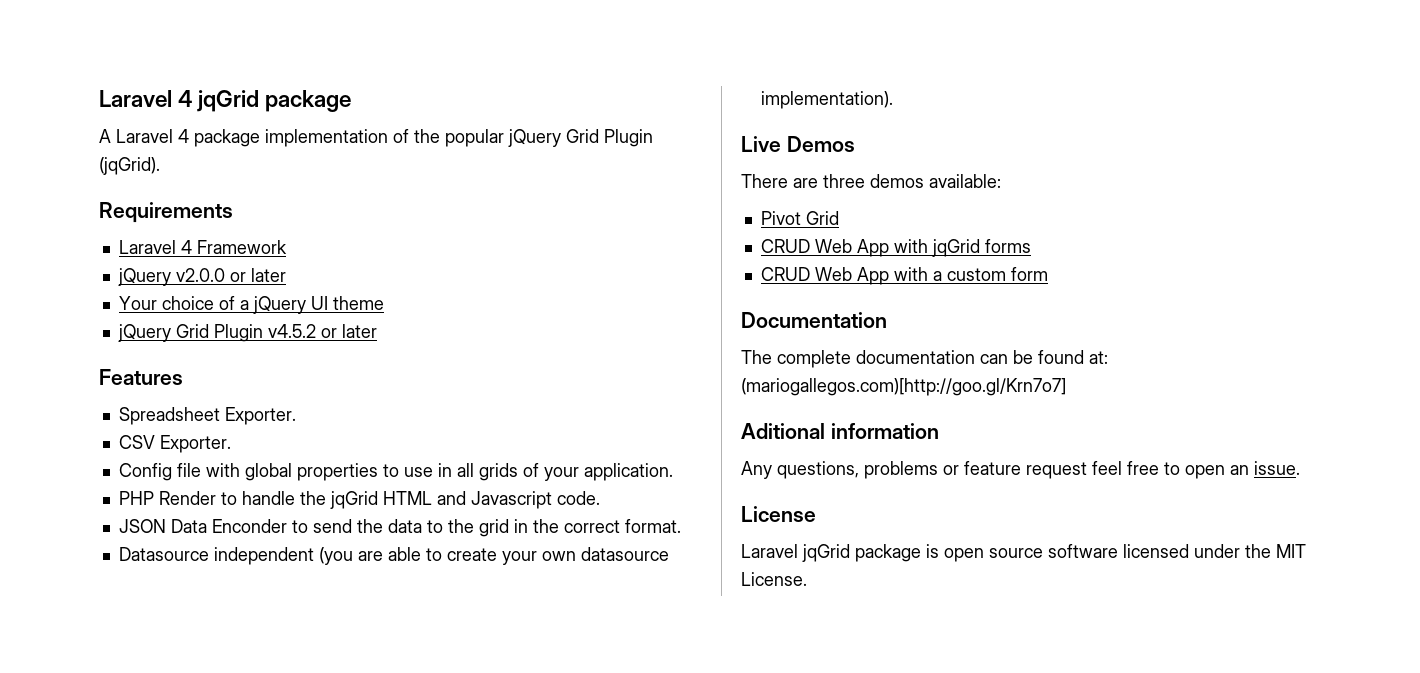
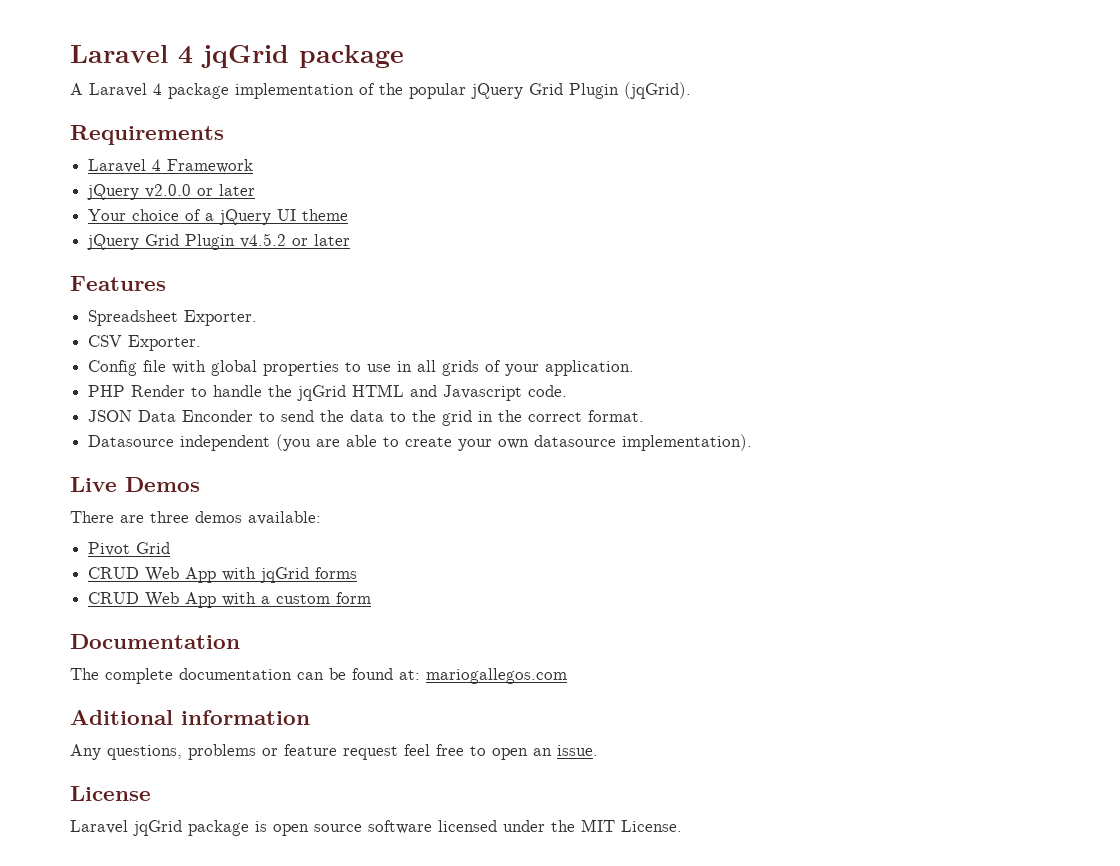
- The complete documentation can be found at: (mariogallegos.com)[http://goo.gl/Krn7o7]
+ The complete documentation can be found at: mariogallegos.com

